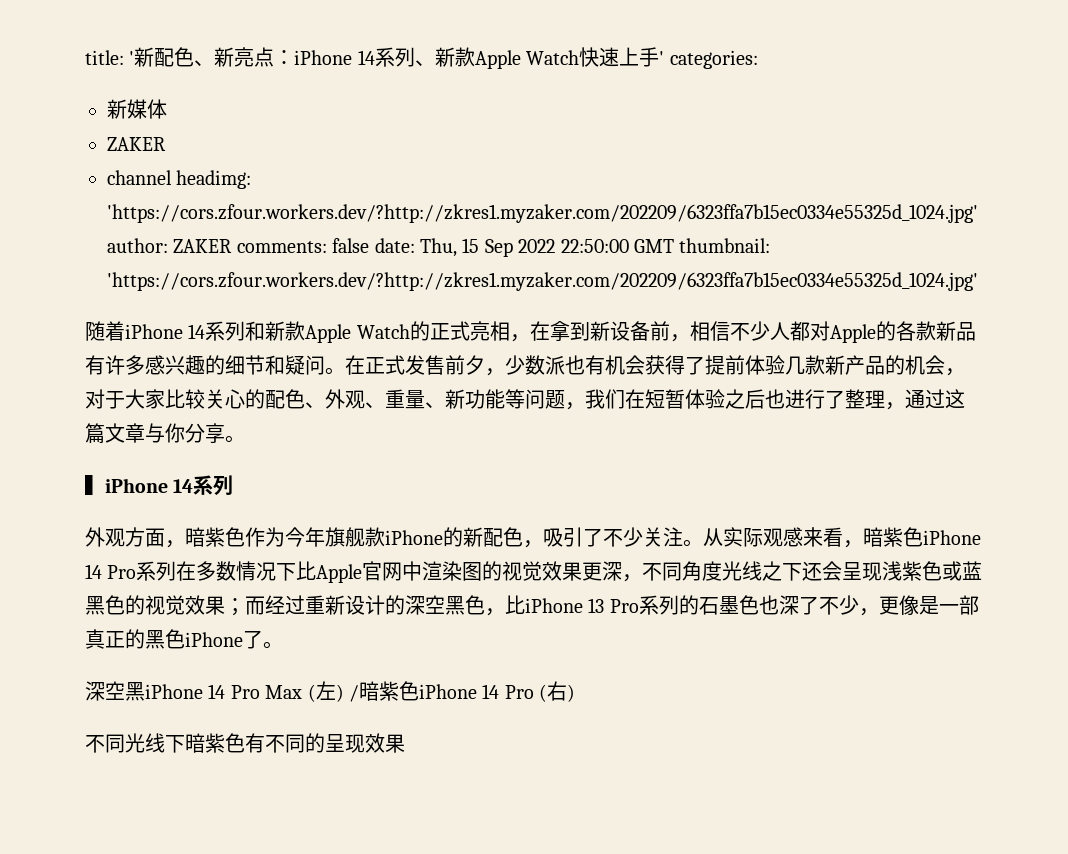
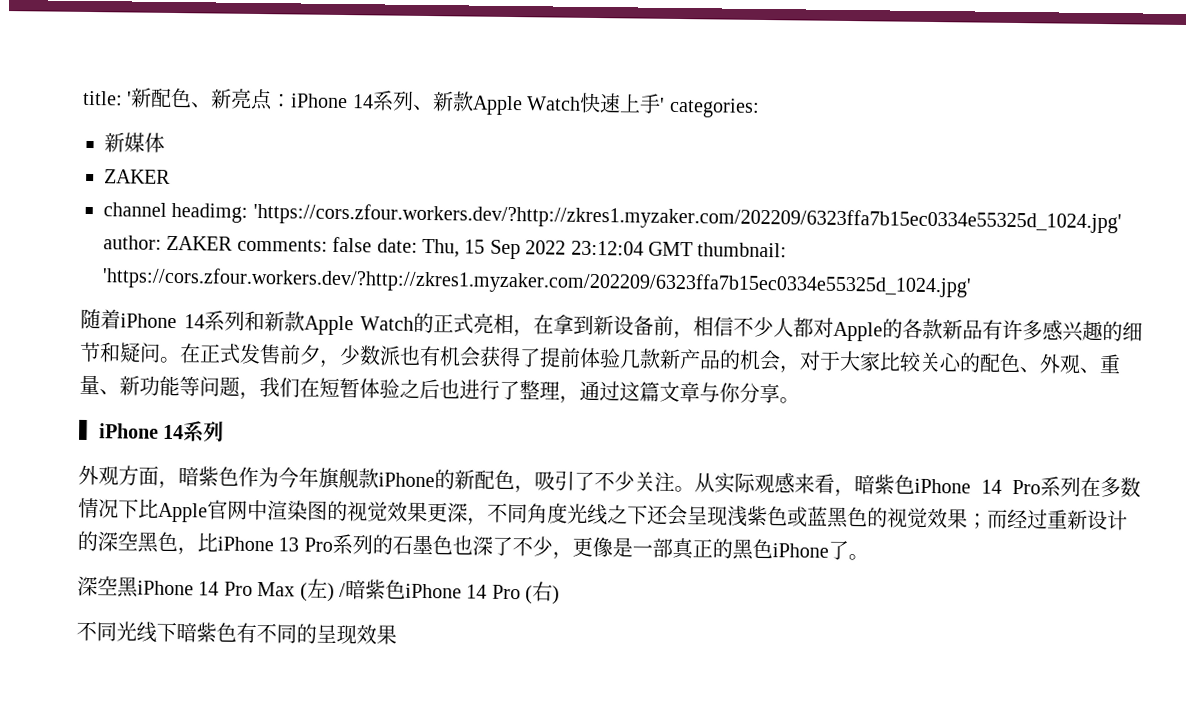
- channel headimg: 'https://cors.zfour.workers.dev/?http://zkres1.myzaker.com/202209/6323ffa7b15ec0334e55325d_1024.jpg' author: ZAKER comments: false date: Thu, 15 Sep 2022 22:50:00 GMT thumbnail: 'https://cors.zfour.workers.dev/?http://zkres1.myzaker.com/202209/6323ffa7b15ec0334e55325d_1024.jpg'
+ channel headimg: 'https://cors.zfour.workers.dev/?http://zkres1.myzaker.com/202209/6323ffa7b15ec0334e55325d_1024.jpg' author: ZAKER comments: false date: Thu, 15 Sep 2022 23:12:04 GMT thumbnail: 'https://cors.zfour.workers.dev/?http://zkres1.myzaker.com/202209/6323ffa7b15ec0334e55325d_1024.jpg'

